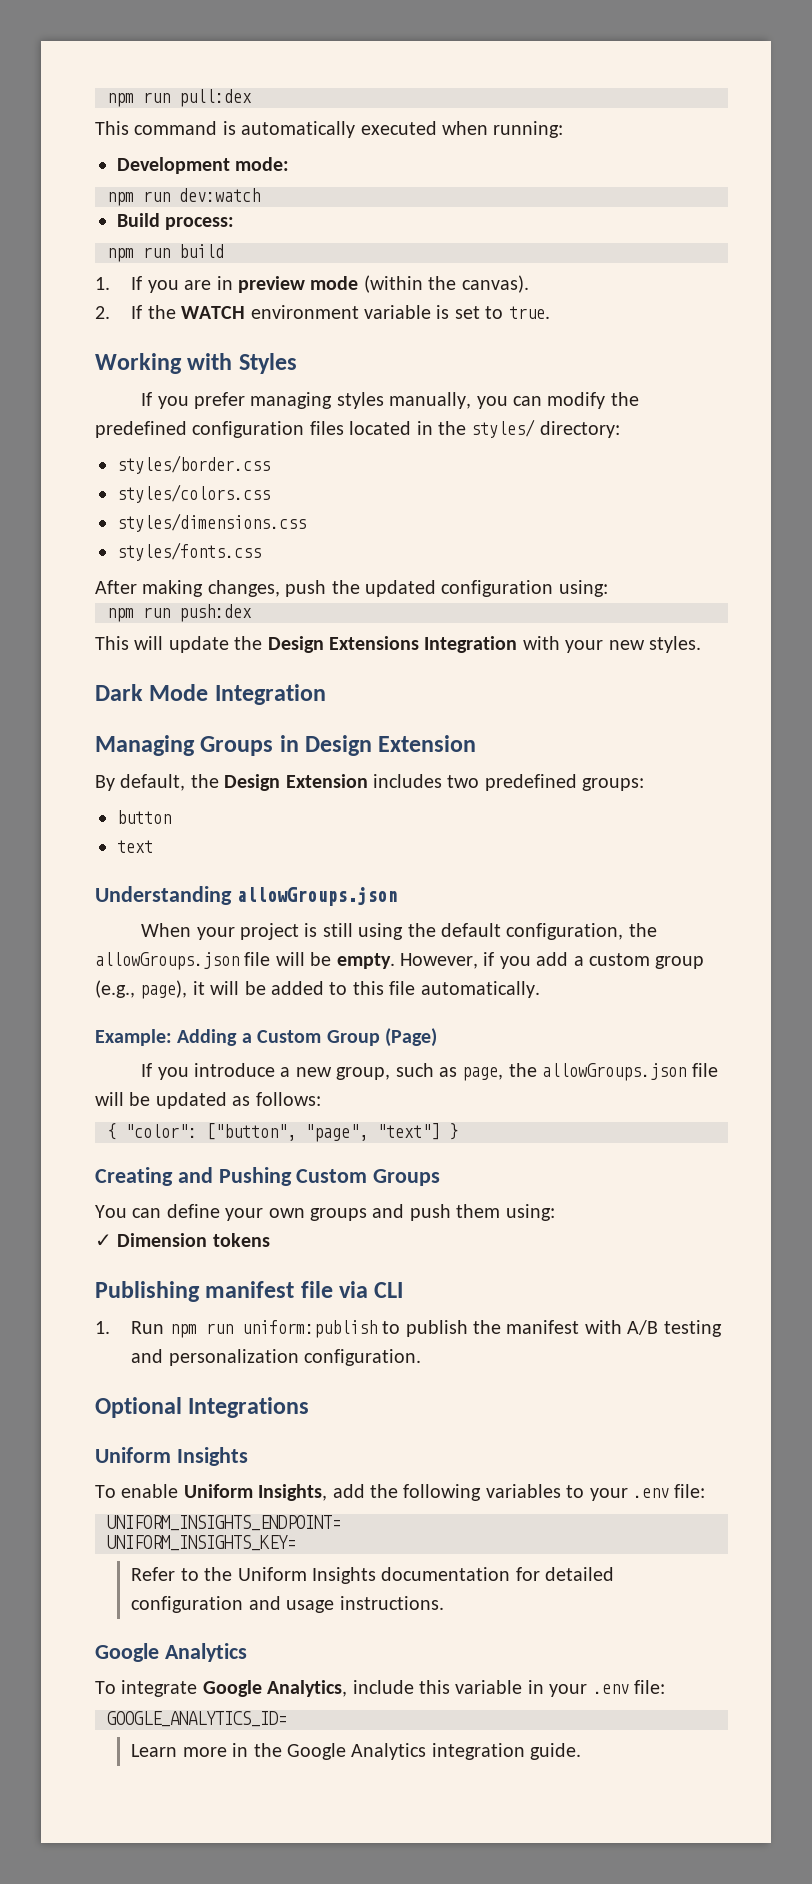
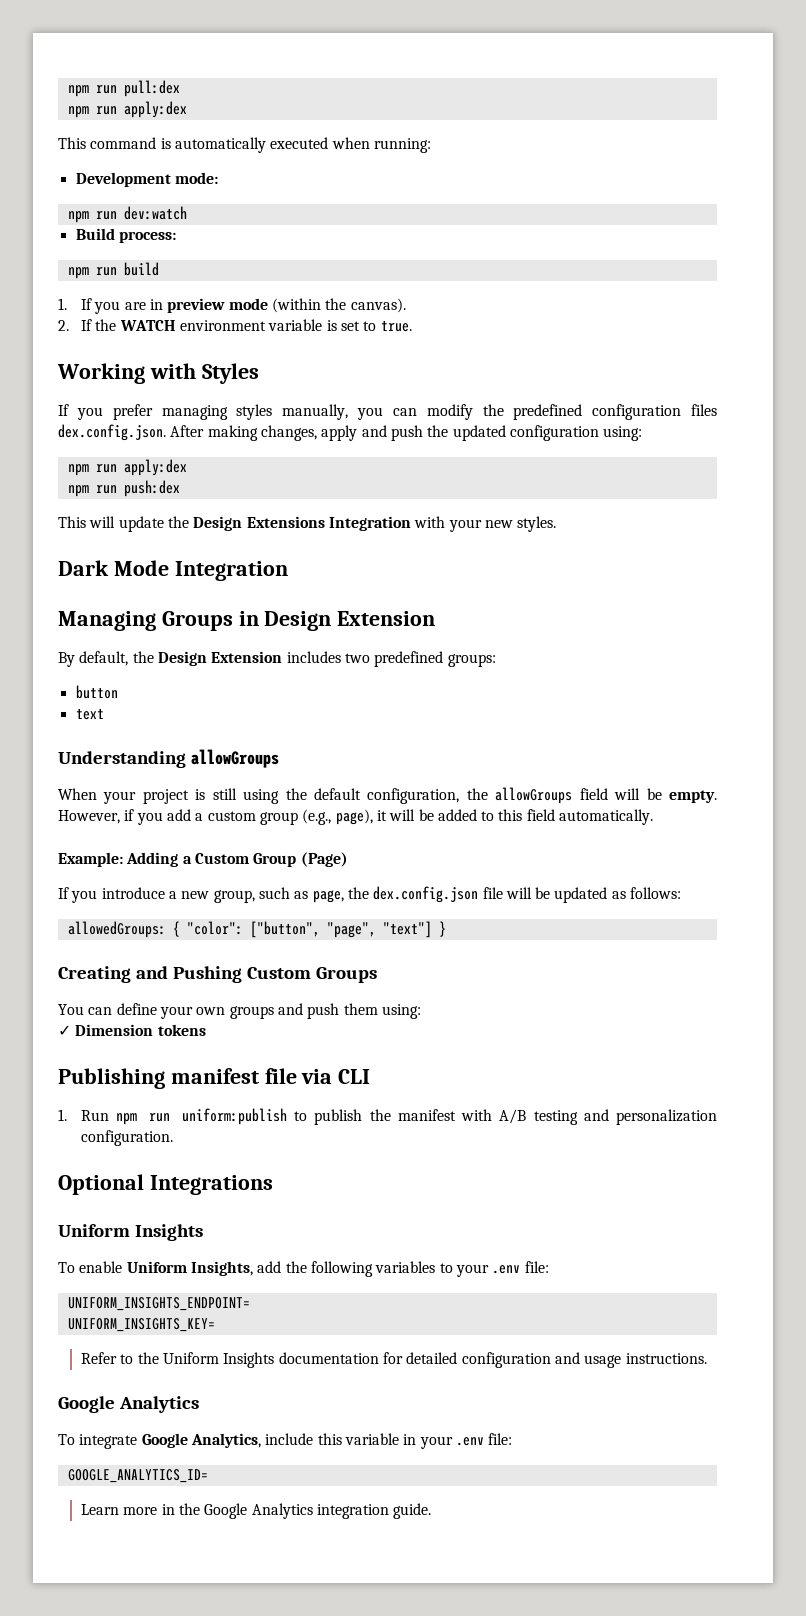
  npm run pull:dex
+ npm run apply:dex
- If you prefer managing styles manually, you can modify the predefined configuration files located in the styles/ directory:
- styles/border.css
- styles/colors.css
- styles/dimensions.css
- styles/fonts.css
- After making changes, push the updated configuration using:
+ If you prefer managing styles manually, you can modify the predefined configuration files dex.config.json. After making changes, apply and push the updated configuration using:
+ npm run apply:dex
- Understanding allowGroups.json
+ Understanding allowGroups
- When your project is still using the default configuration, the allowGroups.json file will be empty.
+ When your project is still using the default configuration, the allowGroups field will be empty.
- However, if you add a custom group (e.g., page), it will be added to this file automatically.
+ However, if you add a custom group (e.g., page), it will be added to this field automatically.
- If you introduce a new group, such as page, the allowGroups.json file will be updated as follows:
+ If you introduce a new group, such as page, the dex.config.json file will be updated as follows:
- { "color": ["button", "page", "text"] }
+ allowedGroups: { "color": ["button", "page", "text"] }

